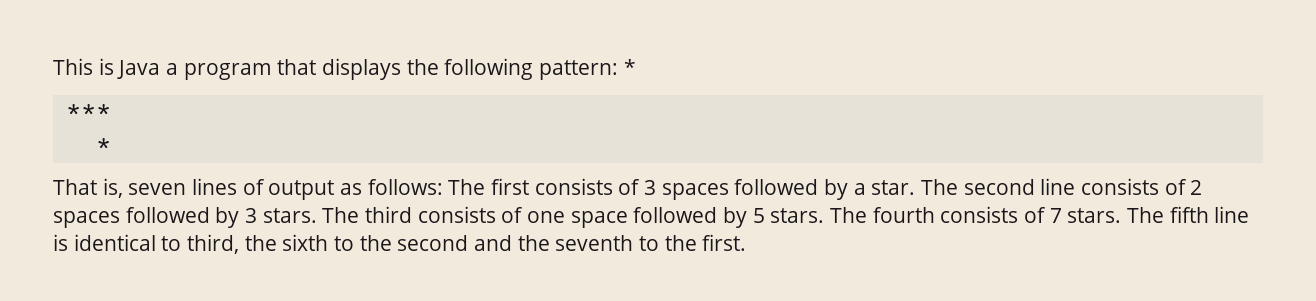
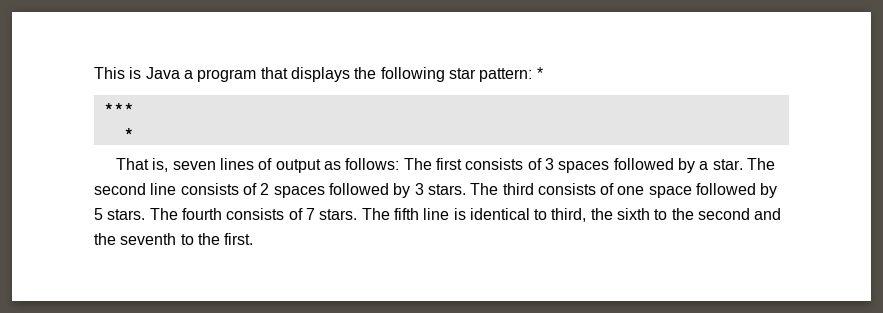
- This is Java a program that displays the following pattern: *
+ This is Java a program that displays the following star pattern: *

